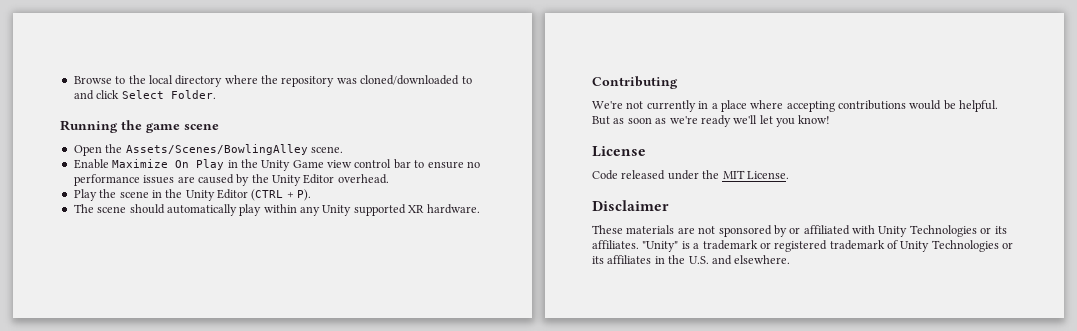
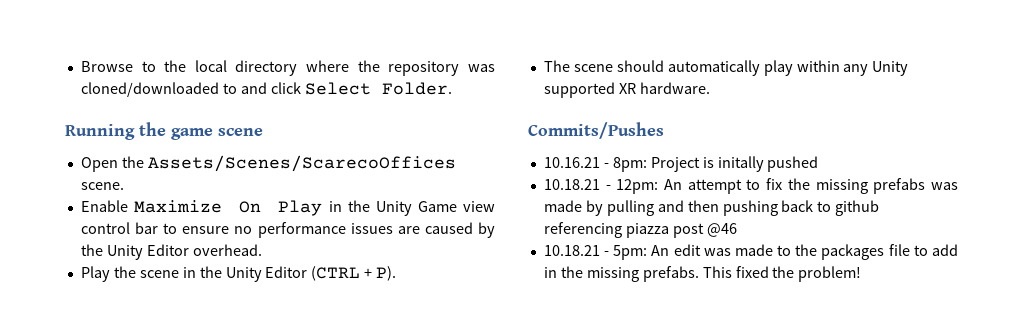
- Open the Assets/Scenes/BowlingAlley scene.
+ Open the Assets/Scenes/ScarecoOffices scene.
- Contributing
- We're not currently in a place where accepting contributions would be helpful. But as soon as we're ready we'll let you know!
- License
- Code released under the MIT License.
- Disclaimer
- These materials are not sponsored by or affiliated with Unity Technologies or its affiliates. "Unity" is a trademark or registered trademark of Unity Technologies or its affiliates in the U.S. and elsewhere.
+ Commits/Pushes
+ 10.16.21 - 8pm: Project is initally pushed
+ 10.18.21 - 12pm: An attempt to fix the missing prefabs was made by pulling and then pushing back to github referencing piazza post @46
+ 10.18.21 - 5pm: An edit was made to the packages file to add in the missing prefabs. This fixed the problem!

